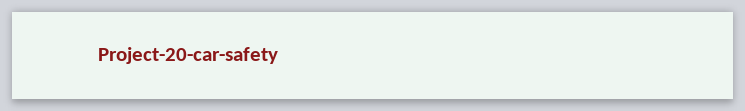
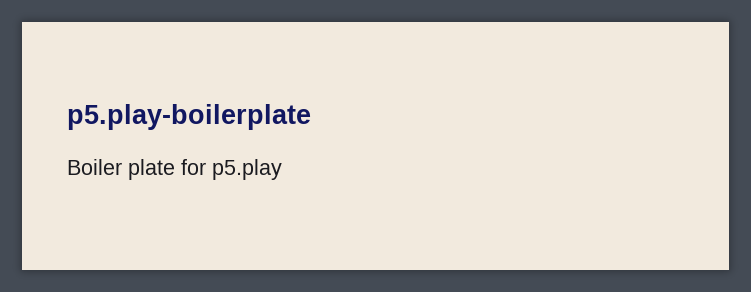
- Project-20-car-safety
+ p5.play-boilerplate
+ Boiler plate for p5.play

